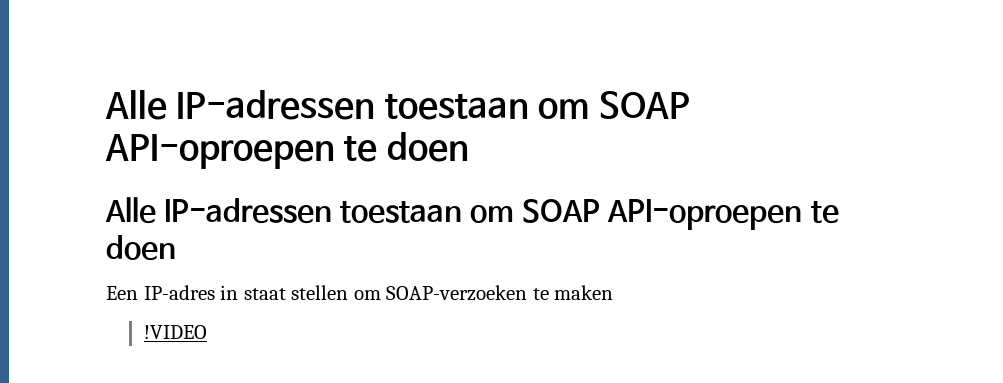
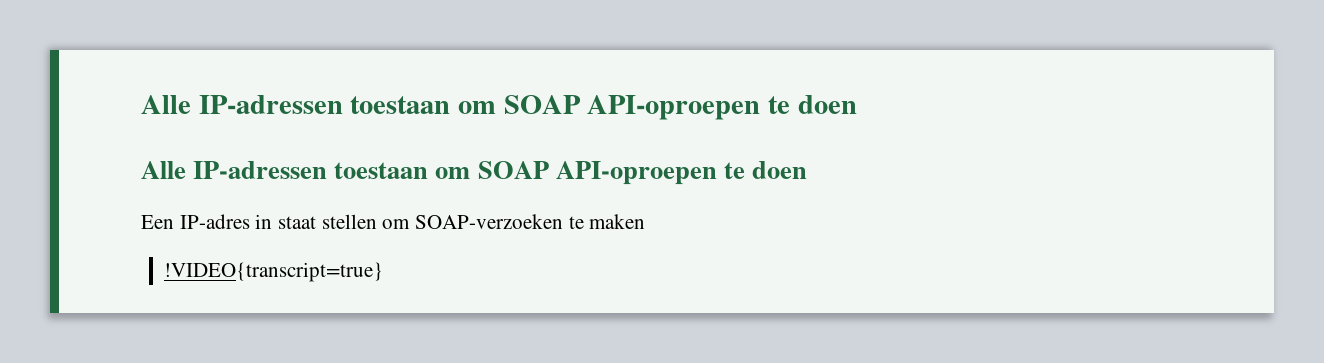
- !VIDEO
+ !VIDEO{transcript=true}

